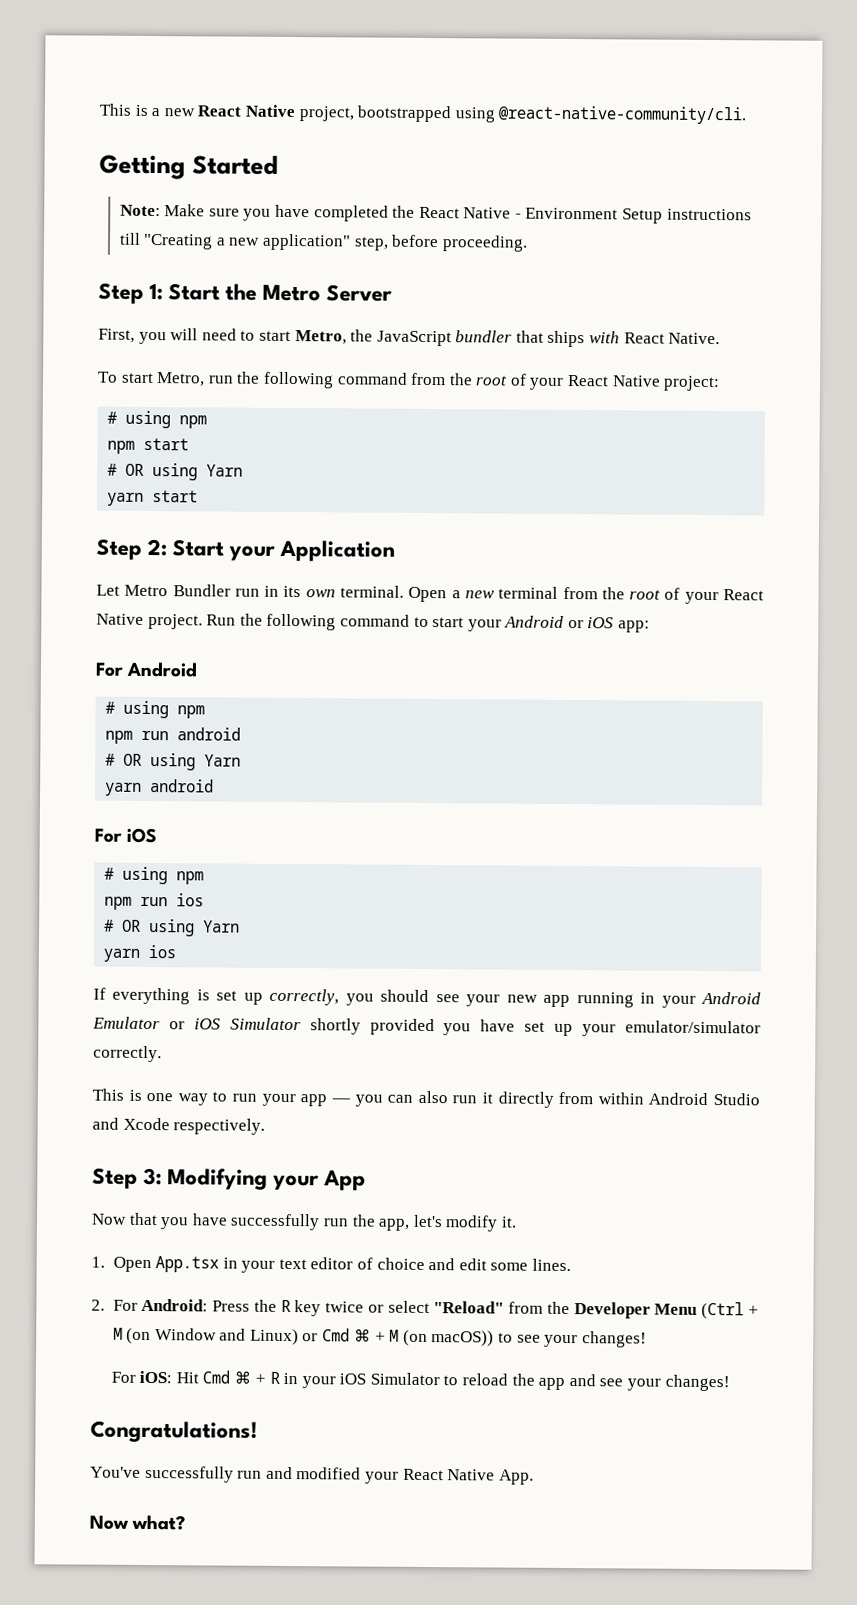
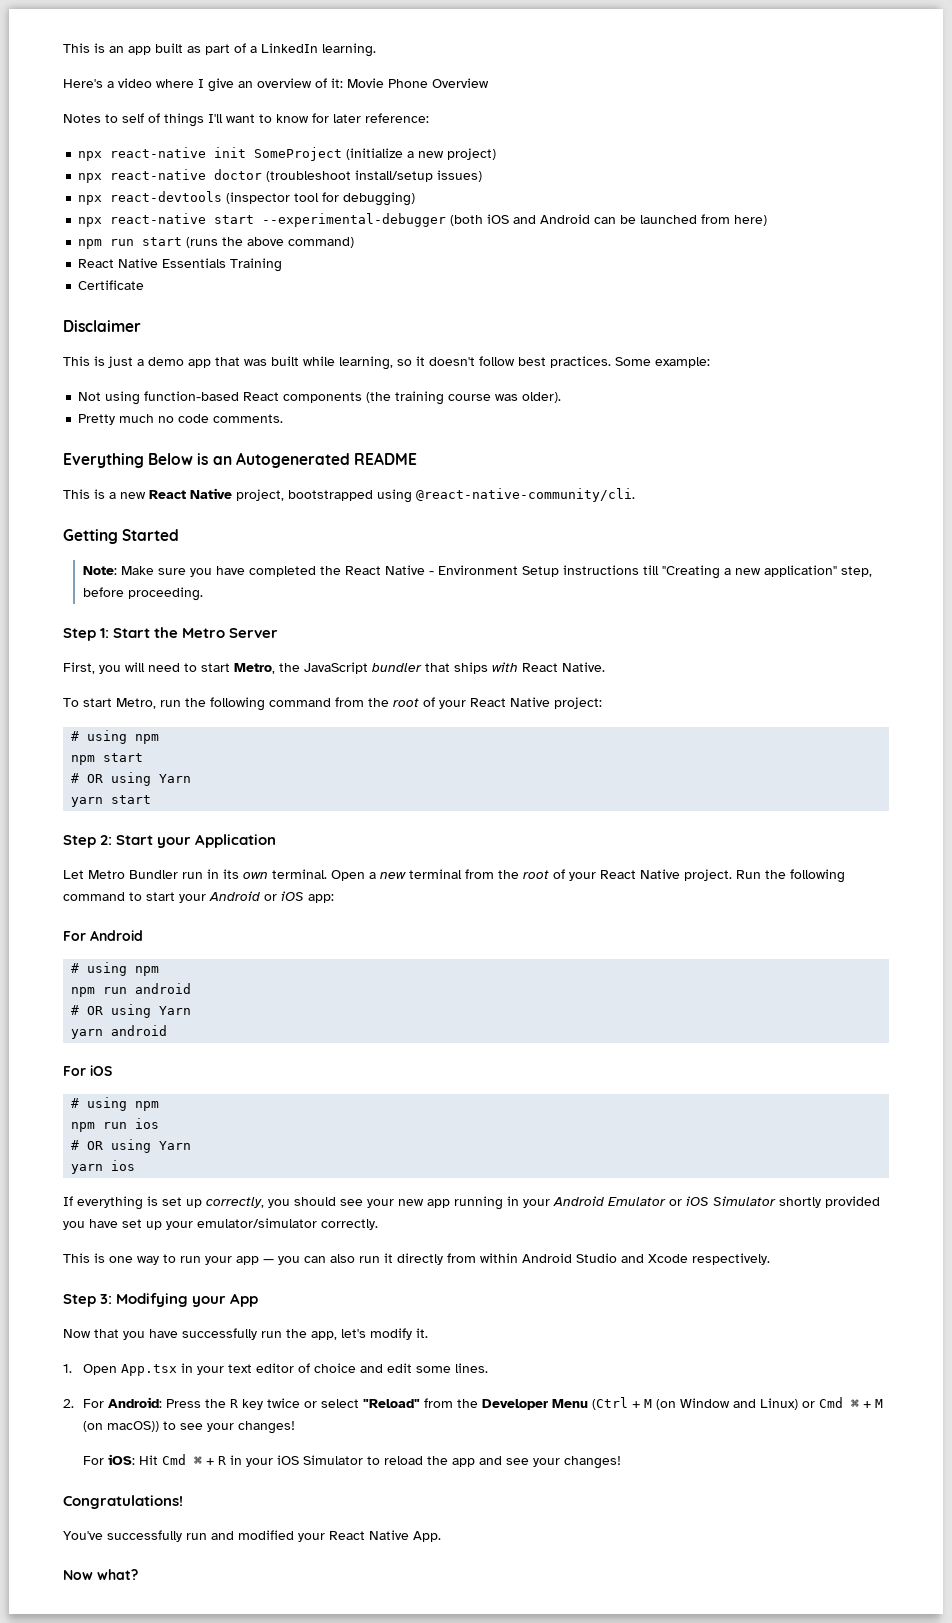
+ This is an app built as part of a LinkedIn learning.
+ Here's a video where I give an overview of it: Movie Phone Overview
+ Notes to self of things I'll want to know for later reference:
+ npx react-native init SomeProject (initialize a new project)
+ npx react-native doctor (troubleshoot install/setup issues)
+ npx react-devtools (inspector tool for debugging)
+ npx react-native start --experimental-debugger (both iOS and Android can be launched from here)
+ npm run start (runs the above command)
+ React Native Essentials Training
+ Certificate
+ Disclaimer
+ This is just a demo app that was built while learning, so it doesn't follow best practices. Some example:
+ Not using function-based React components (the training course was older).
+ Pretty much no code comments.
+ Everything Below is an Autogenerated README

